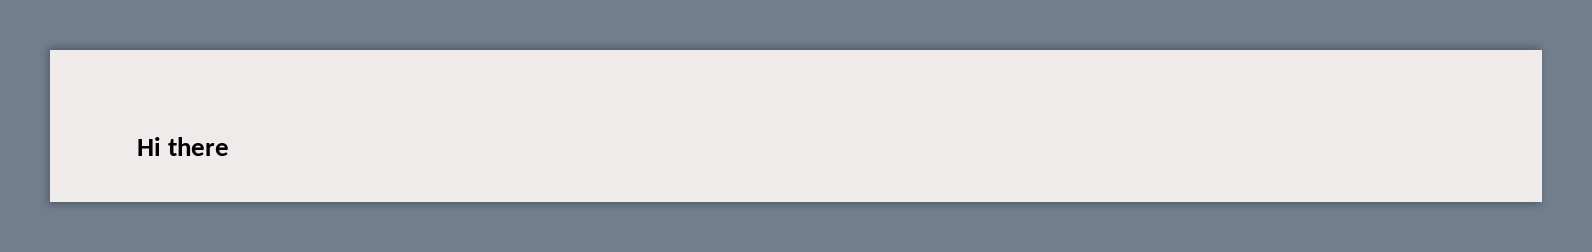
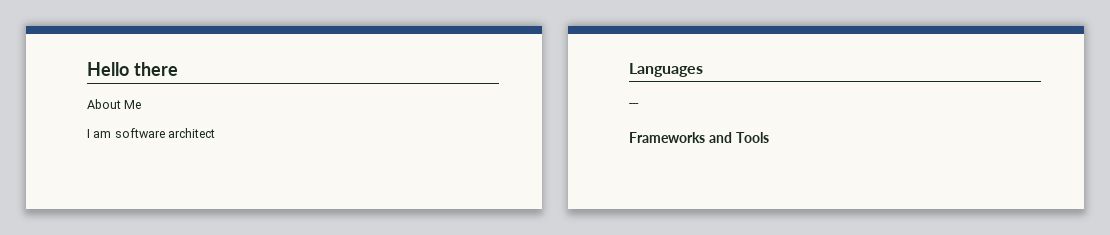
- Hi there
+ Hello there
+ About Me
+ I am software architect
+ Languages
+ ---
+ Frameworks and Tools

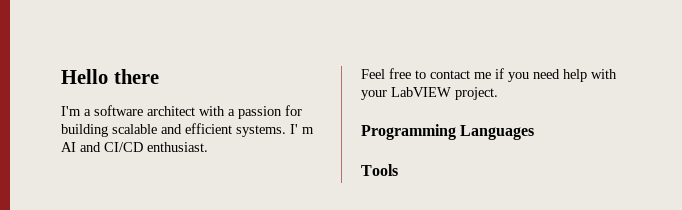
- About Me
- I am software architect
- Languages
- ---
- Frameworks and Tools
+ I'm a software architect with a passion for building scalable and efficient systems. I' m AI and CI/CD enthusiast.
+ Feel free to contact me if you need help with your LabVIEW project.
+ Programming Languages
+ Tools

